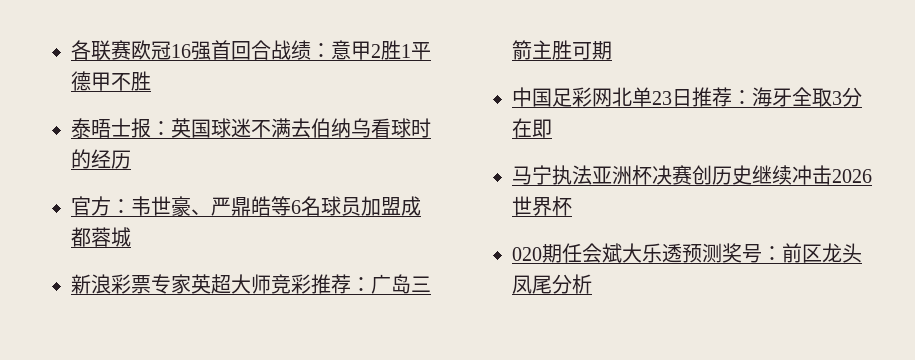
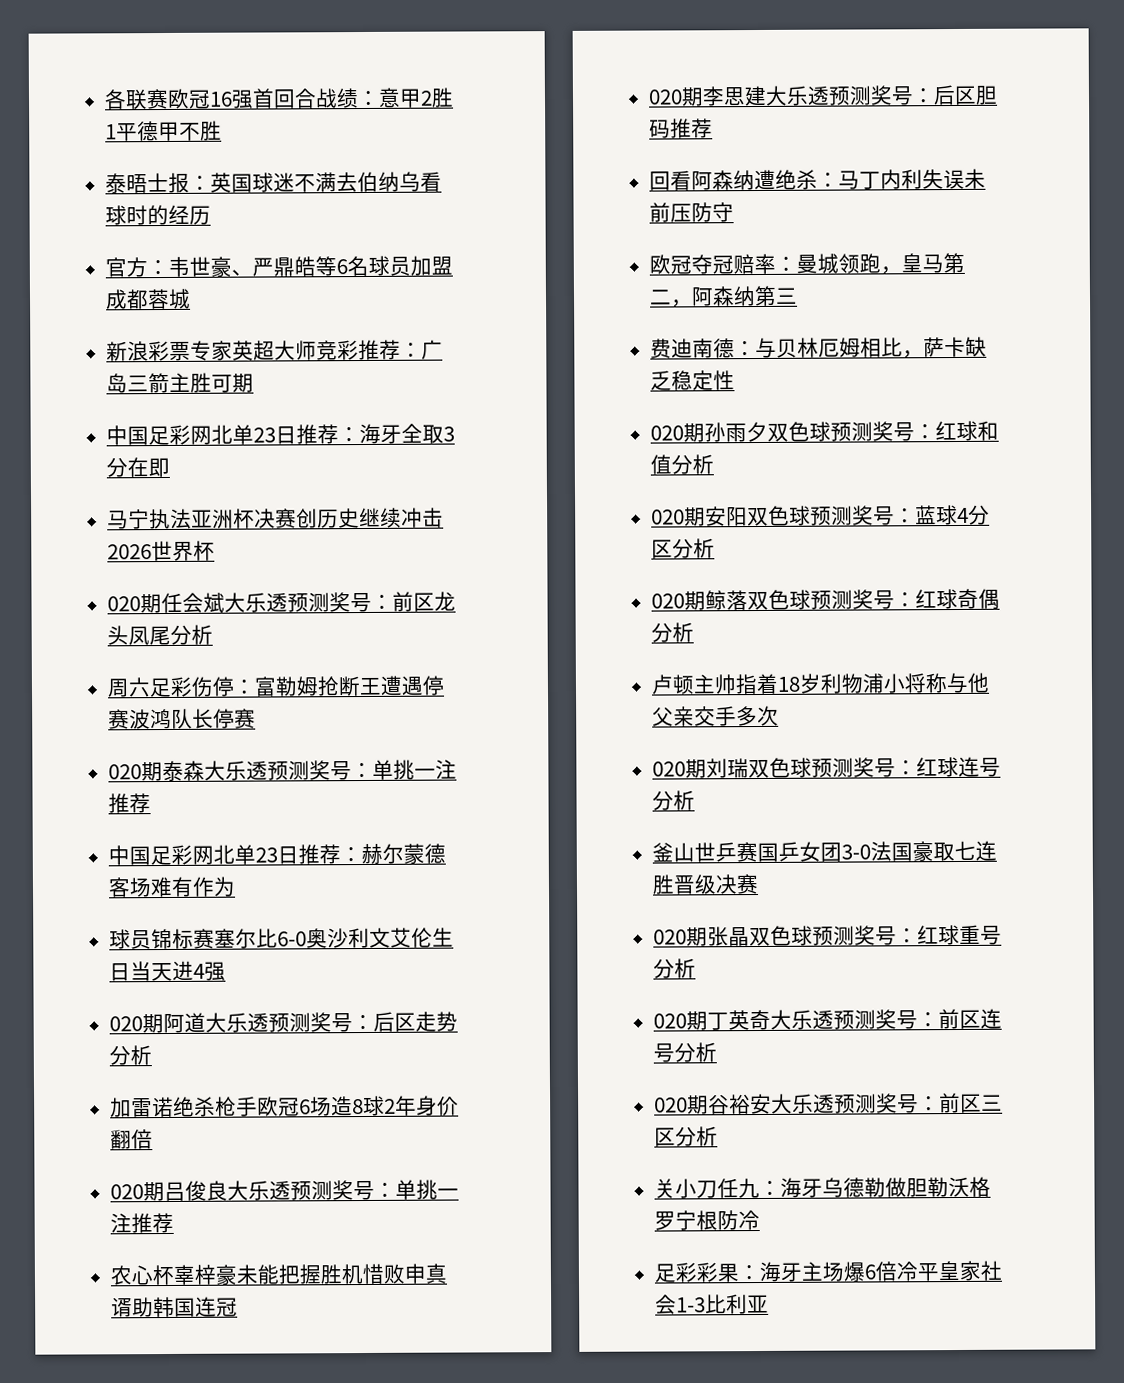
+ 周六足彩伤停：富勒姆抢断王遭遇停赛波鸿队长停赛
+ 020期泰森大乐透预测奖号：单挑一注推荐
+ 中国足彩网北单23日推荐：赫尔蒙德客场难有作为
+ 球员锦标赛塞尔比6-0奥沙利文艾伦生日当天进4强
+ 020期阿道大乐透预测奖号：后区走势分析
+ 加雷诺绝杀枪手欧冠6场造8球2年身价翻倍
+ 020期吕俊良大乐透预测奖号：单挑一注推荐
+ 农心杯辜梓豪未能把握胜机惜败申真谞助韩国连冠
+ 020期李思建大乐透预测奖号：后区胆码推荐
+ 回看阿森纳遭绝杀：马丁内利失误未前压防守
+ 欧冠夺冠赔率：曼城领跑，皇马第二，阿森纳第三
+ 费迪南德：与贝林厄姆相比，萨卡缺乏稳定性
+ 020期孙雨夕双色球预测奖号：红球和值分析
+ 020期安阳双色球预测奖号：蓝球4分区分析
+ 020期鲸落双色球预测奖号：红球奇偶分析
+ 卢顿主帅指着18岁利物浦小将称与他父亲交手多次
+ 020期刘瑞双色球预测奖号：红球连号分析
+ 釜山世乒赛国乒女团3-0法国豪取七连胜晋级决赛
+ 020期张晶双色球预测奖号：红球重号分析
+ 020期丁英奇大乐透预测奖号：前区连号分析
+ 020期谷裕安大乐透预测奖号：前区三区分析
+ 关小刀任九：海牙乌德勒做胆勒沃格罗宁根防冷
+ 足彩彩果：海牙主场爆6倍冷平皇家社会1-3比利亚

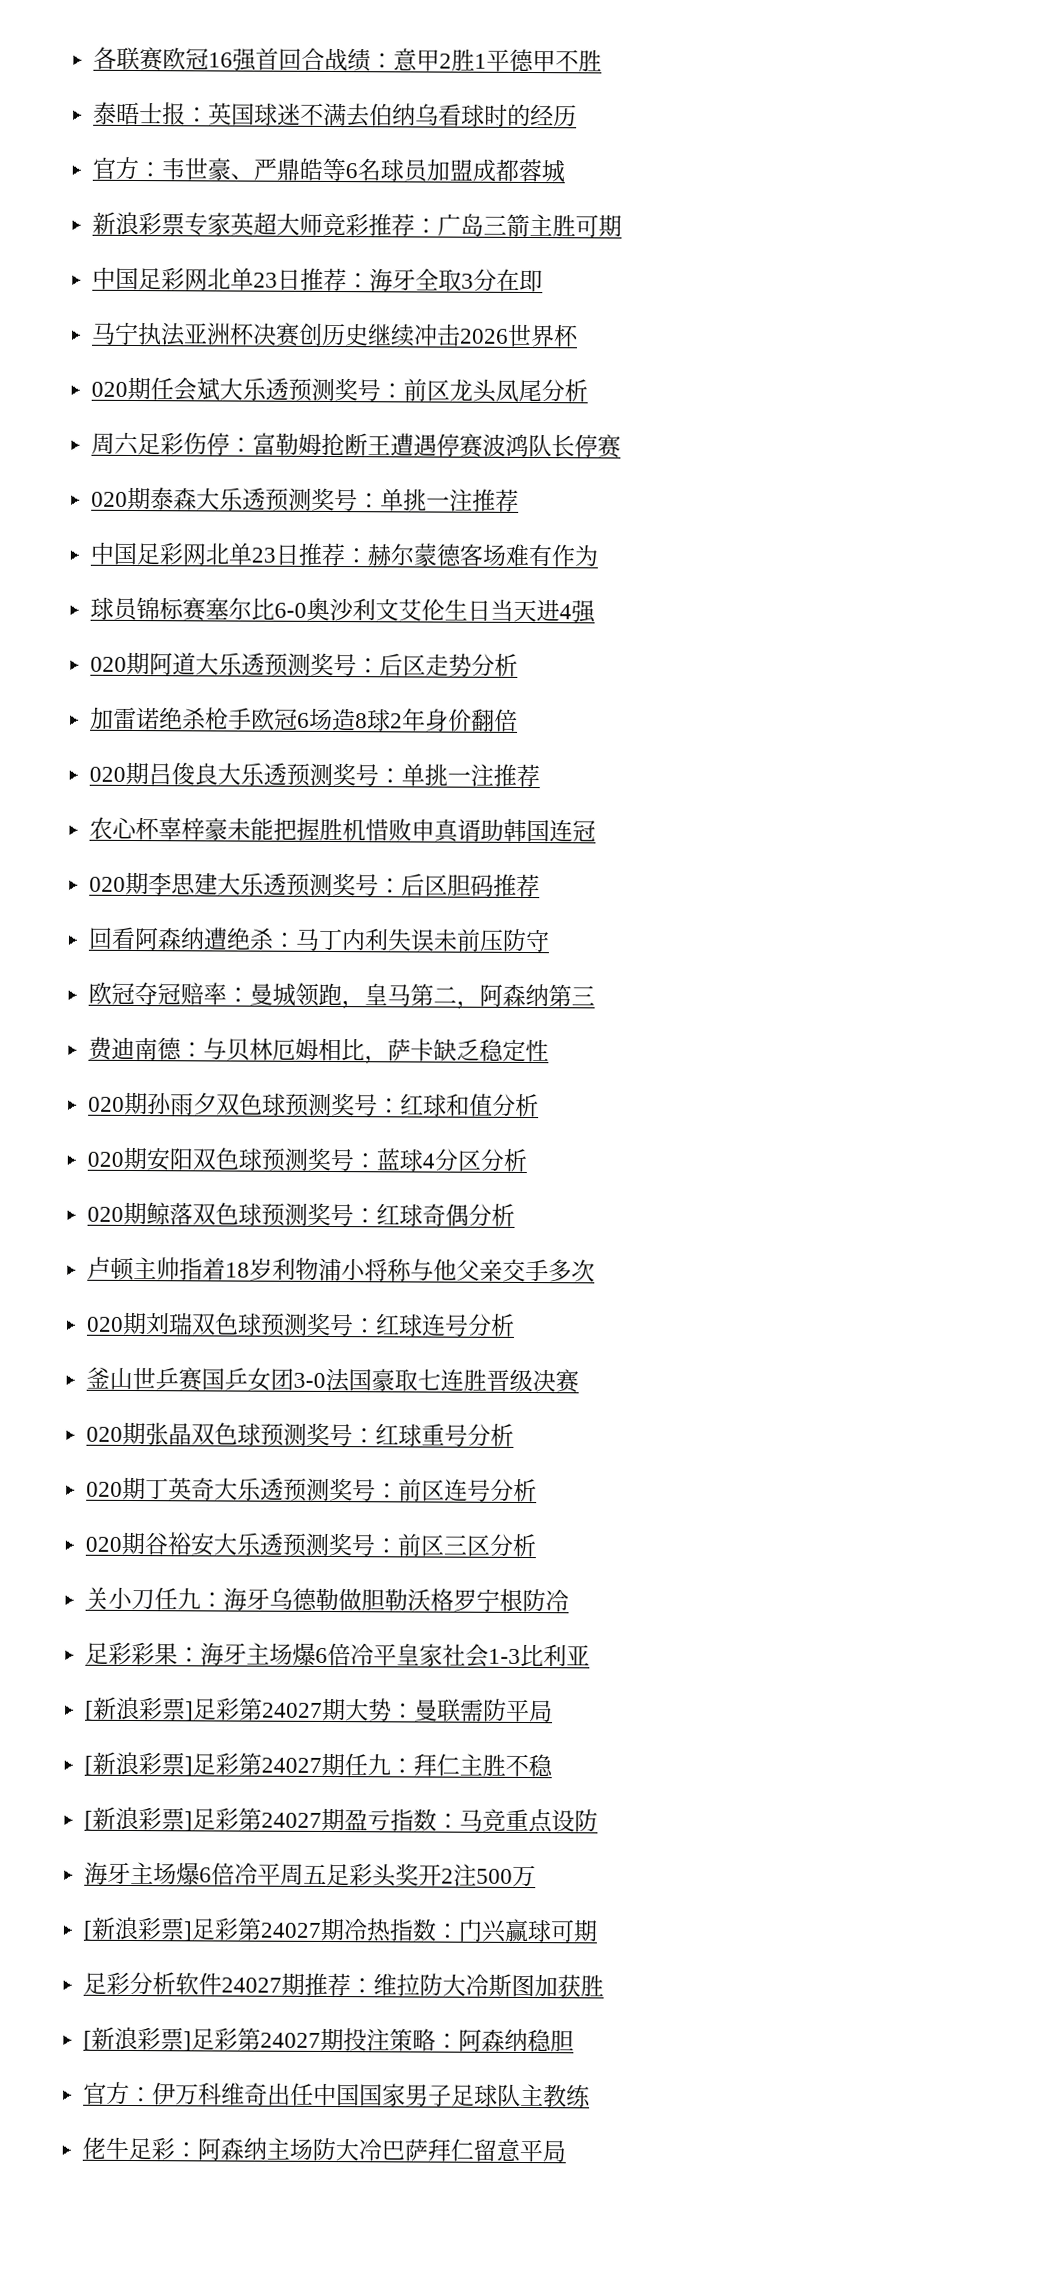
+ [新浪彩票]足彩第24027期大势：曼联需防平局
+ [新浪彩票]足彩第24027期任九：拜仁主胜不稳
+ [新浪彩票]足彩第24027期盈亏指数：马竞重点设防
+ 海牙主场爆6倍冷平周五足彩头奖开2注500万
+ [新浪彩票]足彩第24027期冷热指数：门兴赢球可期
+ 足彩分析软件24027期推荐：维拉防大冷斯图加获胜
+ [新浪彩票]足彩第24027期投注策略：阿森纳稳胆
+ 官方：伊万科维奇出任中国国家男子足球队主教练
+ 佬牛足彩：阿森纳主场防大冷巴萨拜仁留意平局

